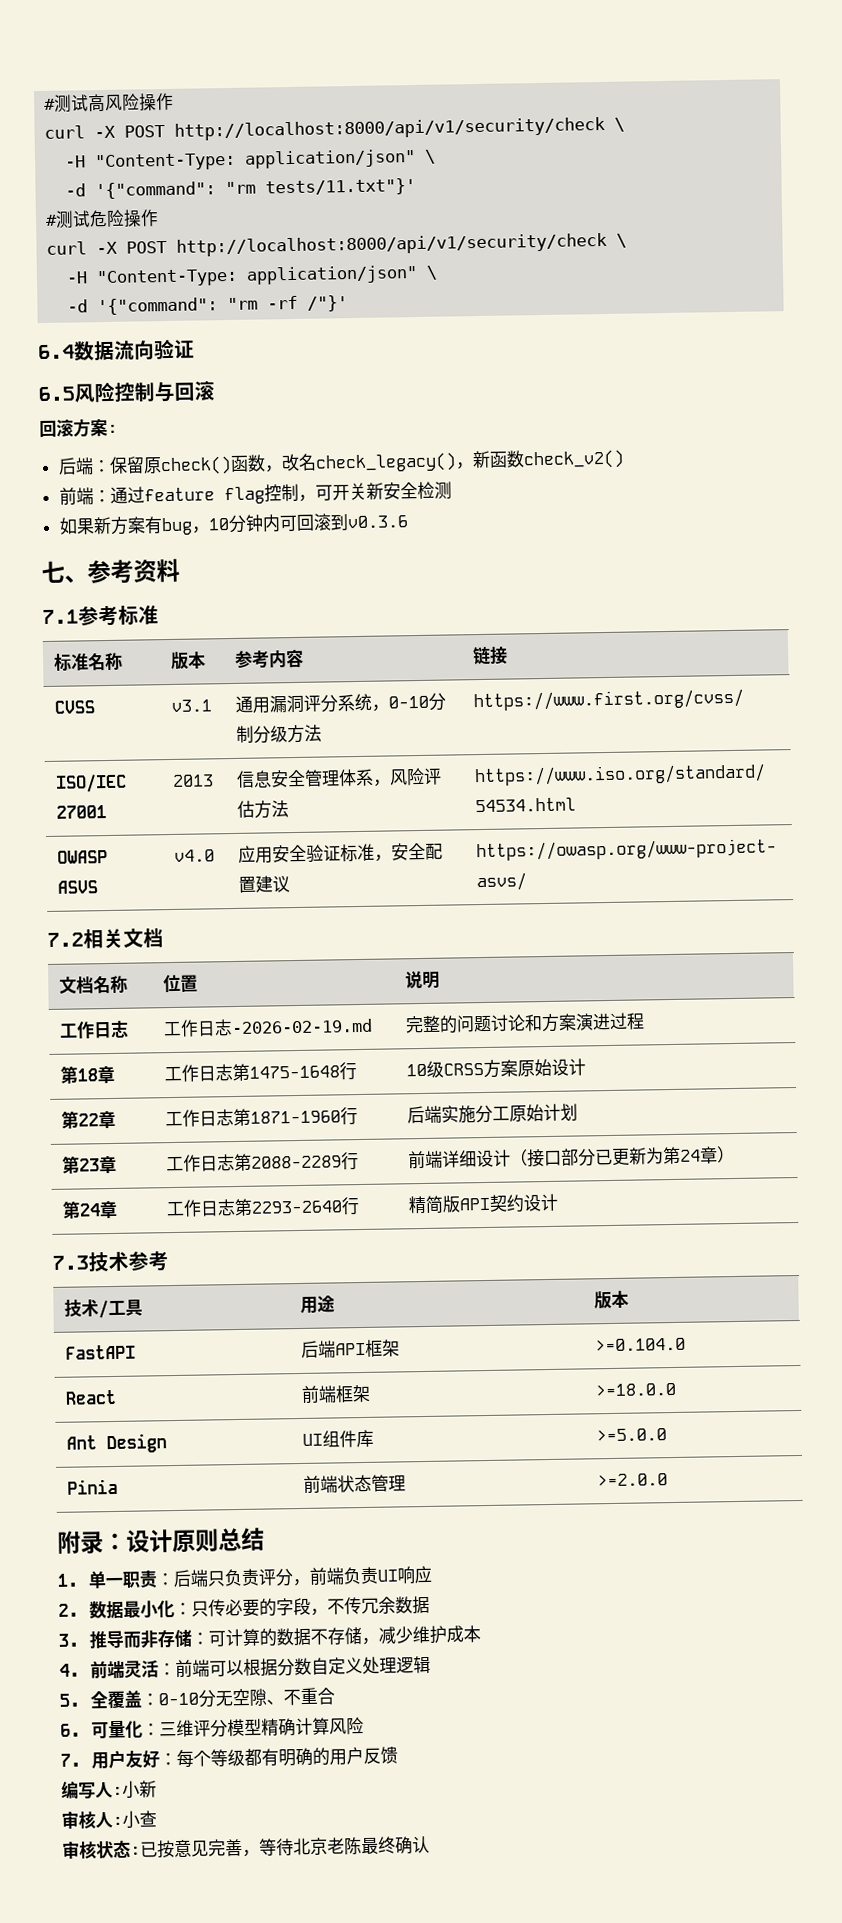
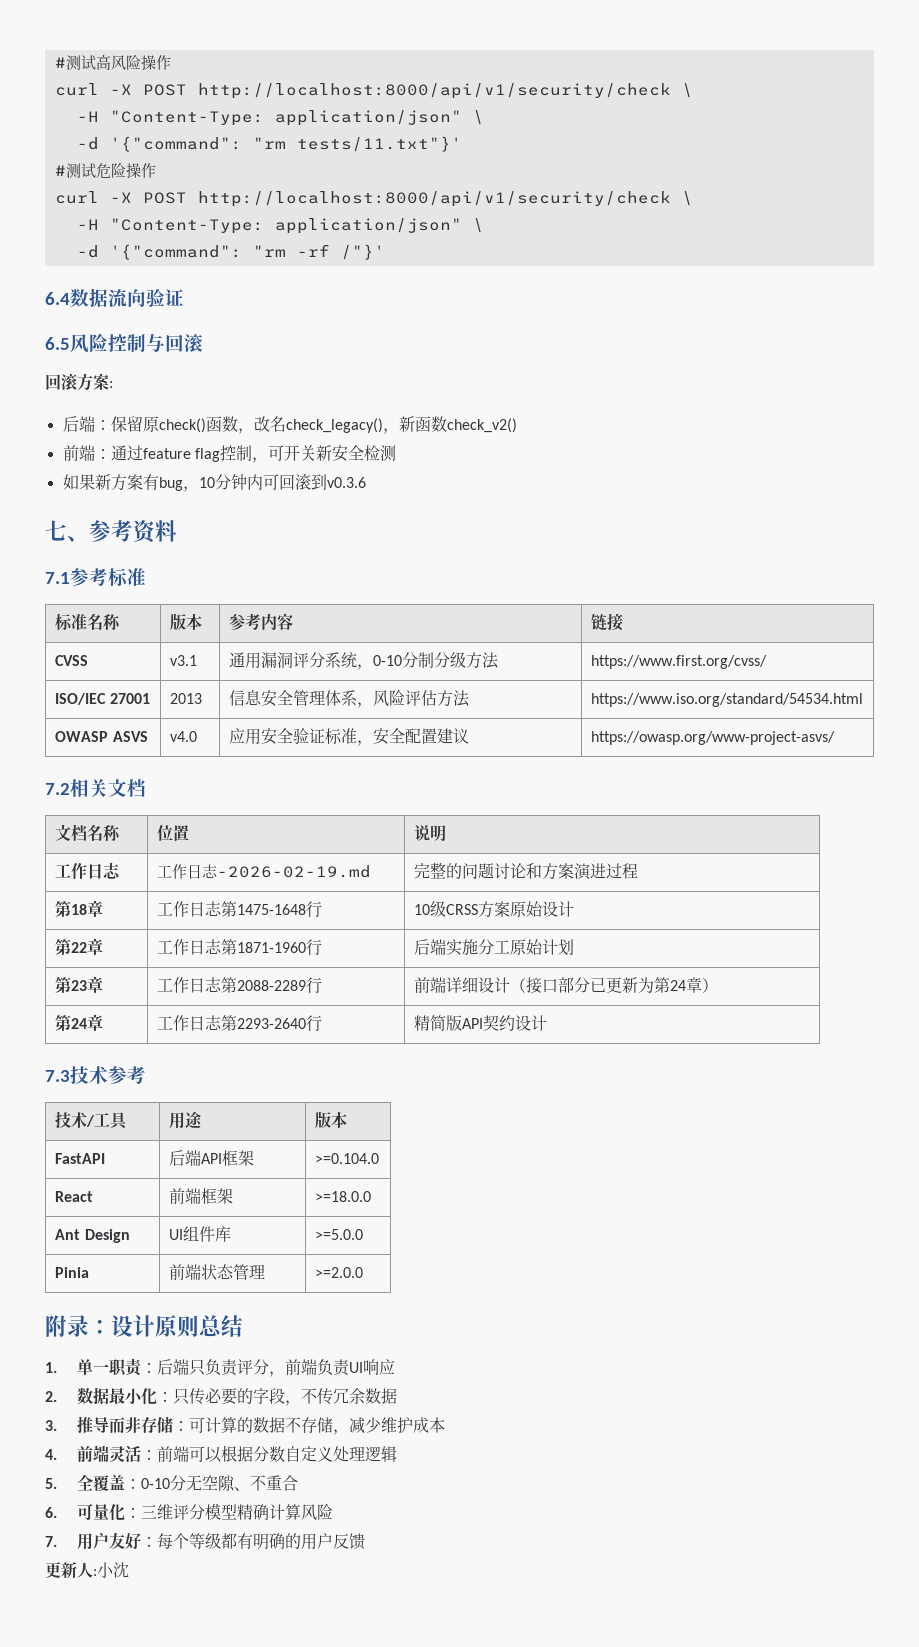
- 编写人:小新
- 审核人:小查
- 审核状态:已按意见完善，等待北京老陈最终确认
+ 更新人:小沈

